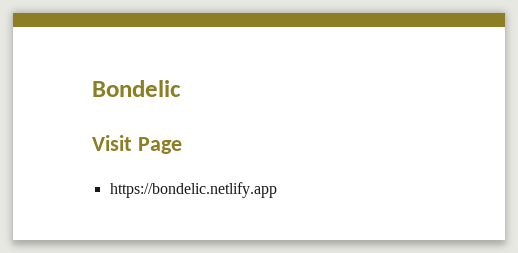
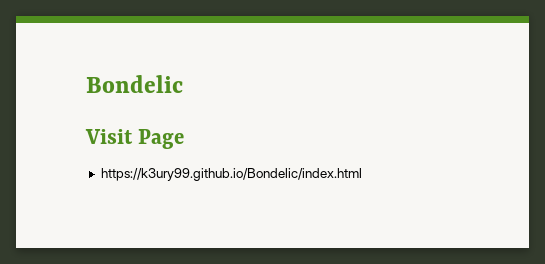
- https://bondelic.netlify.app
+ https://k3ury99.github.io/Bondelic/index.html

